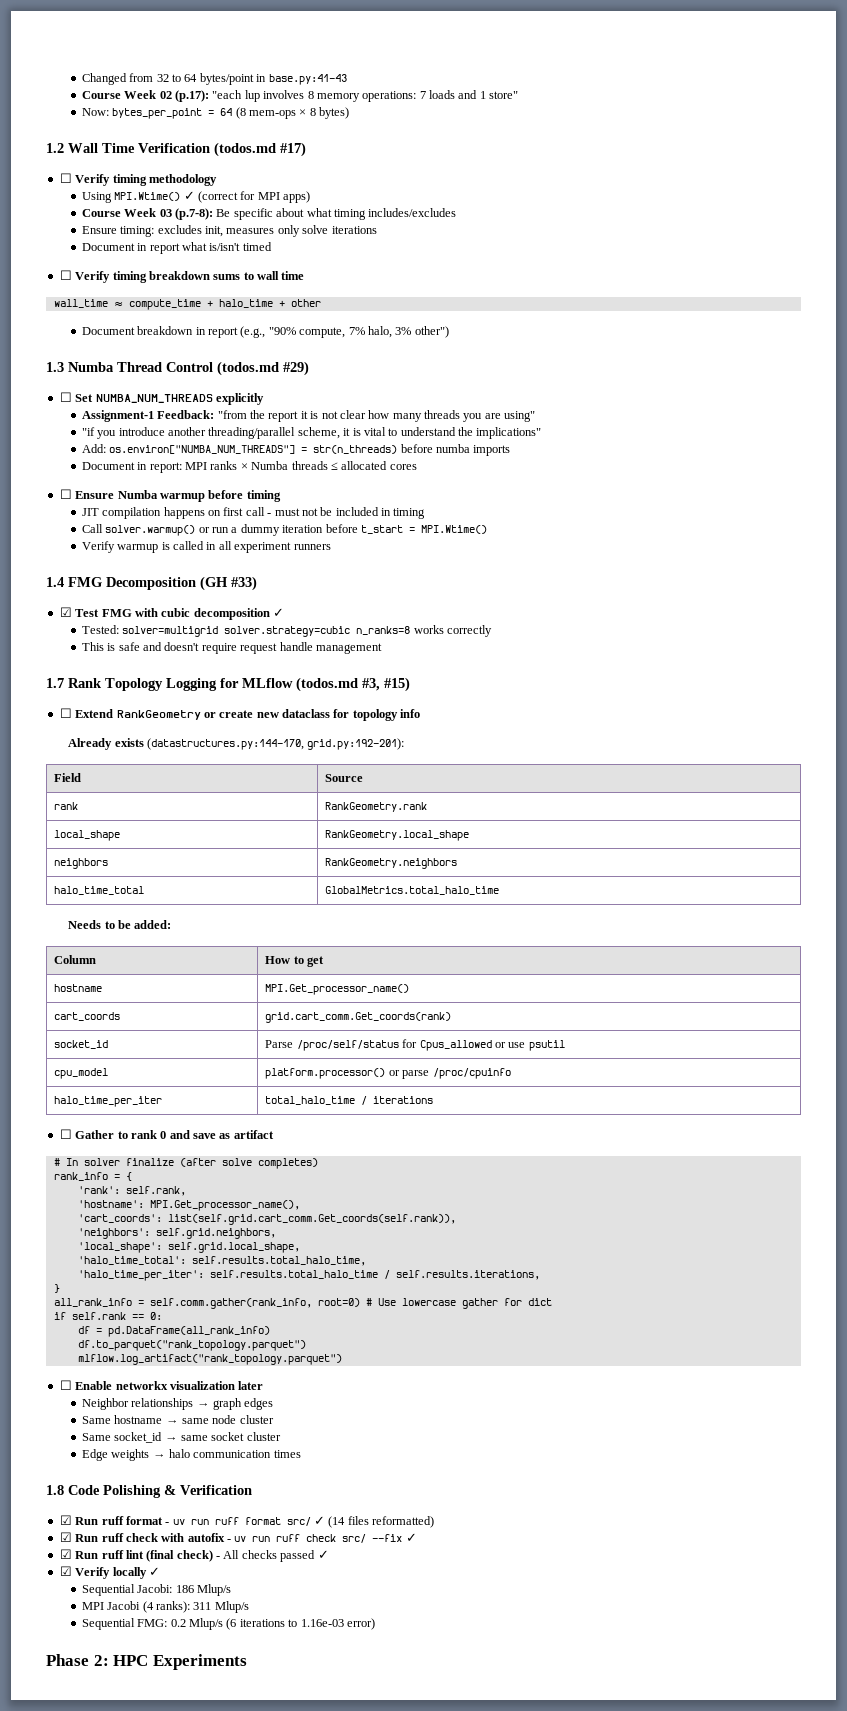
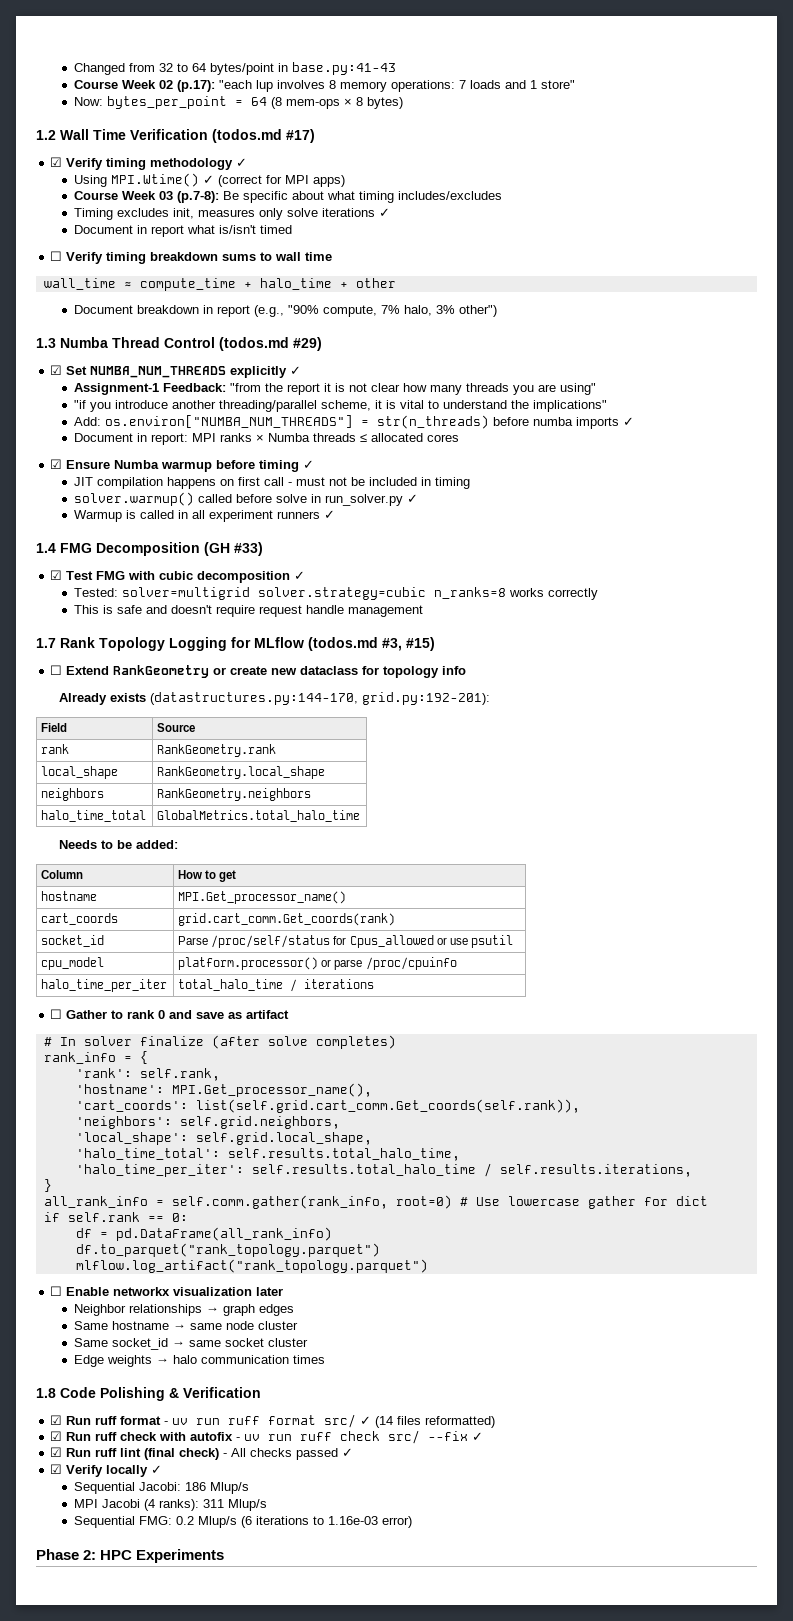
- ☐ Verify timing methodology
+ ☑ Verify timing methodology ✓
- Ensure timing: excludes init, measures only solve iterations
+ Timing excludes init, measures only solve iterations ✓
- ☐ Set NUMBA_NUM_THREADS explicitly
+ ☑ Set NUMBA_NUM_THREADS explicitly ✓
- Add: os.environ["NUMBA_NUM_THREADS"] = str(n_threads) before numba imports
+ Add: os.environ["NUMBA_NUM_THREADS"] = str(n_threads) before numba imports ✓
- ☐ Ensure Numba warmup before timing
+ ☑ Ensure Numba warmup before timing ✓
- Call solver.warmup() or run a dummy iteration before t_start = MPI.Wtime()
- Verify warmup is called in all experiment runners
+ solver.warmup() called before solve in run_solver.py ✓
+ Warmup is called in all experiment runners ✓

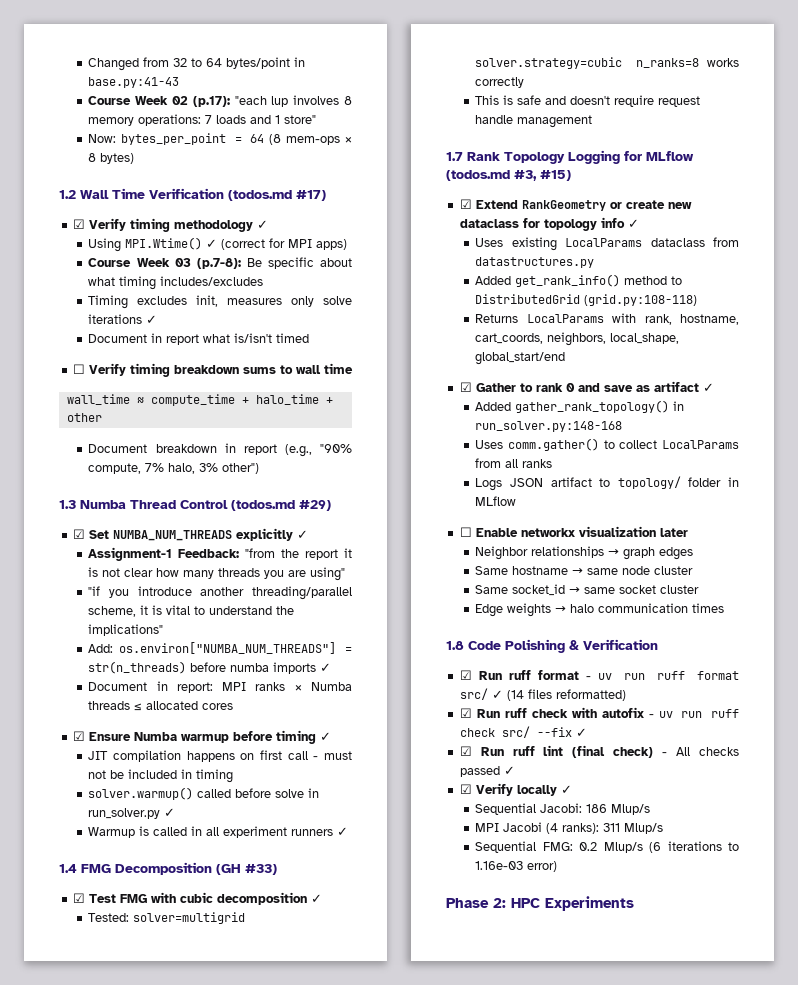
- ☐ Extend RankGeometry or create new dataclass for topology info
- Already exists (datastructures.py:144-170, grid.py:192-201):
- Field | Source
- rank | RankGeometry.rank
- local_shape | RankGeometry.local_shape
- neighbors | RankGeometry.neighbors
- halo_time_total | GlobalMetrics.total_halo_time
- Needs to be added:
- Column | How to get
- hostname | MPI.Get_processor_name()
- cart_coords | grid.cart_comm.Get_coords(rank)
- socket_id | Parse /proc/self/status for Cpus_allowed or use psutil
- cpu_model | platform.processor() or parse /proc/cpuinfo
- halo_time_per_iter | total_halo_time / iterations
- ☐ Gather to rank 0 and save as artifact
- # In solver finalize (after solve completes)
- rank_info = {
- 'rank': self.rank,
- 'hostname': MPI.Get_processor_name(),
- 'cart_coords': list(self.grid.cart_comm.Get_coords(self.rank)),
- 'neighbors': self.grid.neighbors,
- 'local_shape': self.grid.local_shape,
- 'halo_time_total': self.results.total_halo_time,
- 'halo_time_per_iter': self.results.total_halo_time / self.results.iterations,
- }
- all_rank_info = self.comm.gather(rank_info, root=0) # Use lowercase gather for dict
- if self.rank == 0:
- df = pd.DataFrame(all_rank_info)
- df.to_parquet("rank_topology.parquet")
- mlflow.log_artifact("rank_topology.parquet")
+ ☑ Extend RankGeometry or create new dataclass for topology info ✓
+ Uses existing LocalParams dataclass from datastructures.py
+ Added get_rank_info() method to DistributedGrid (grid.py:108-118)
+ Returns LocalParams with rank, hostname, cart_coords, neighbors, local_shape, global_start/end
+ ☑ Gather to rank 0 and save as artifact ✓
+ Added gather_rank_topology() in run_solver.py:148-168
+ Uses comm.gather() to collect LocalParams from all ranks
+ Logs JSON artifact to topology/ folder in MLflow

